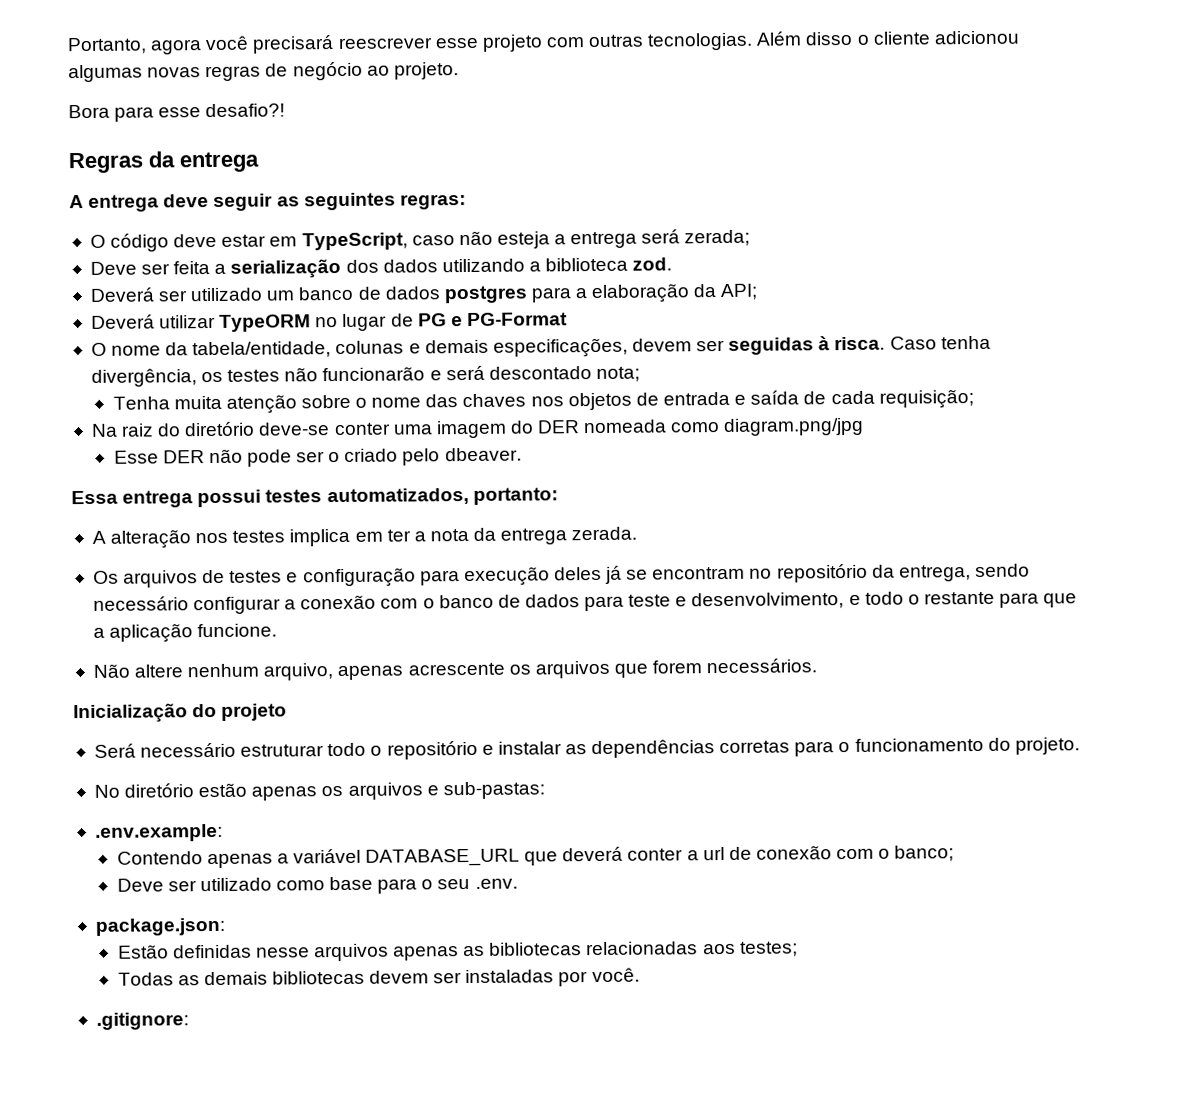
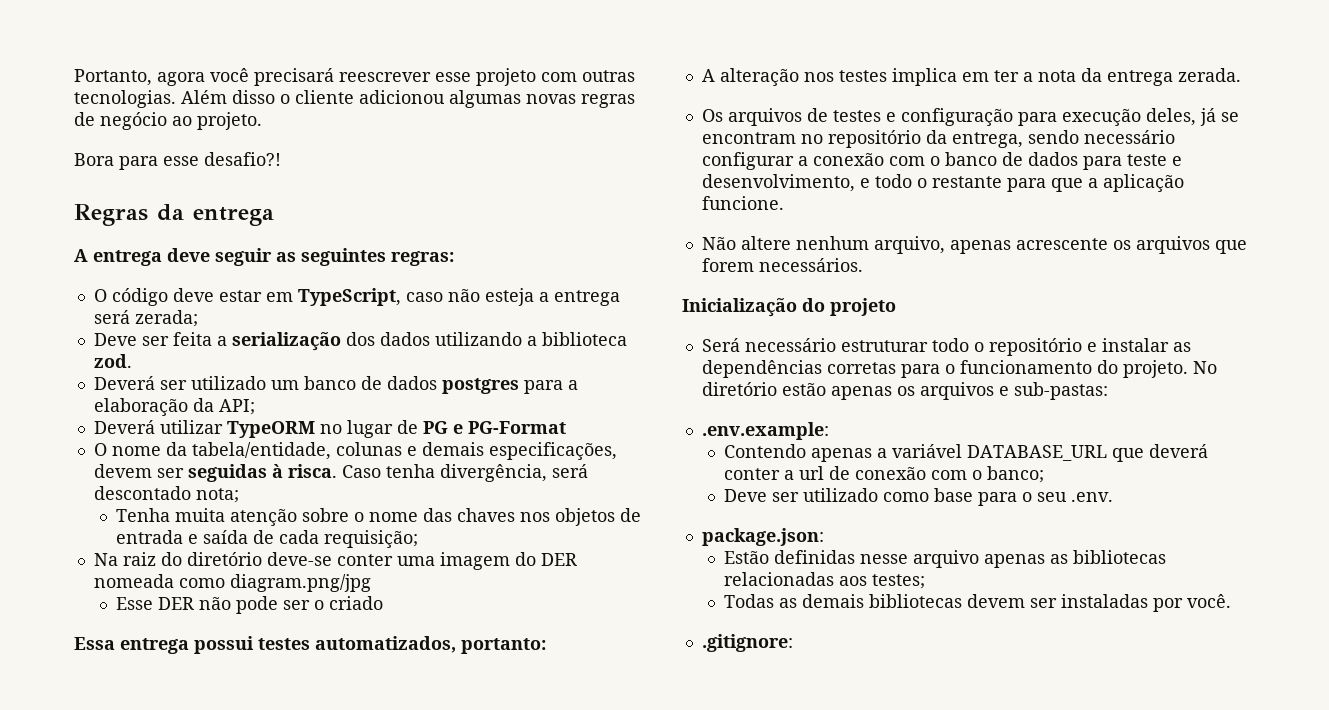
- Caso tenha divergência, os testes não funcionarão e será descontado nota;
+ Caso tenha divergência, será descontado nota;
- Esse DER não pode ser o criado pelo dbeaver.
+ Esse DER não pode ser o criado
- Os arquivos de testes e configuração para execução deles já se encontram no repositório da entrega, sendo necessário configurar a conexão com o banco de dados para teste e desenvolvimento, e todo o restante para que a aplicação funcione.
+ Os arquivos de testes e configuração para execução deles, já se encontram no repositório da entrega, sendo necessário configurar a conexão com o banco de dados para teste e desenvolvimento, e todo o restante para que a aplicação funcione.
- Será necessário estruturar todo o repositório e instalar as dependências corretas para o funcionamento do projeto.
- No diretório estão apenas os arquivos e sub-pastas:
+ Será necessário estruturar todo o repositório e instalar as dependências corretas para o funcionamento do projeto. No diretório estão apenas os arquivos e sub-pastas:
- Estão definidas nesse arquivos apenas as bibliotecas relacionadas aos testes;
+ Estão definidas nesse arquivo apenas as bibliotecas relacionadas aos testes;

